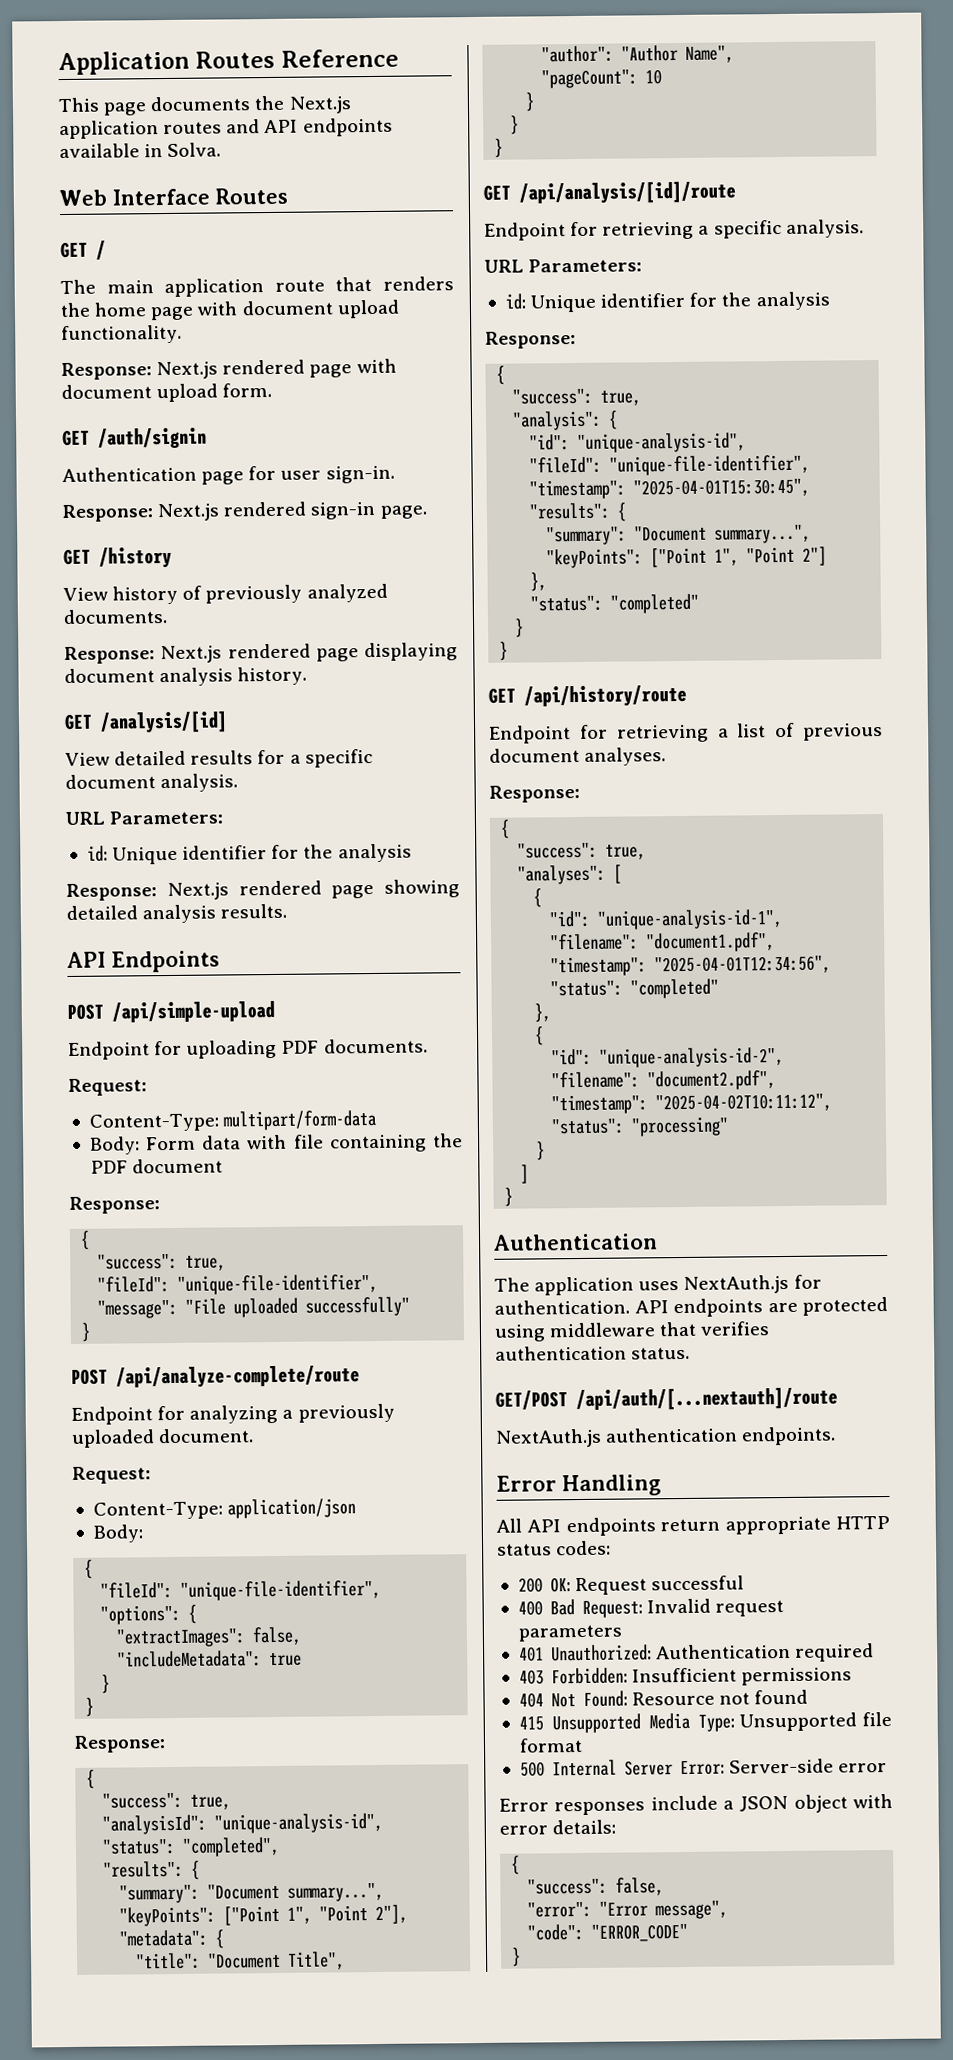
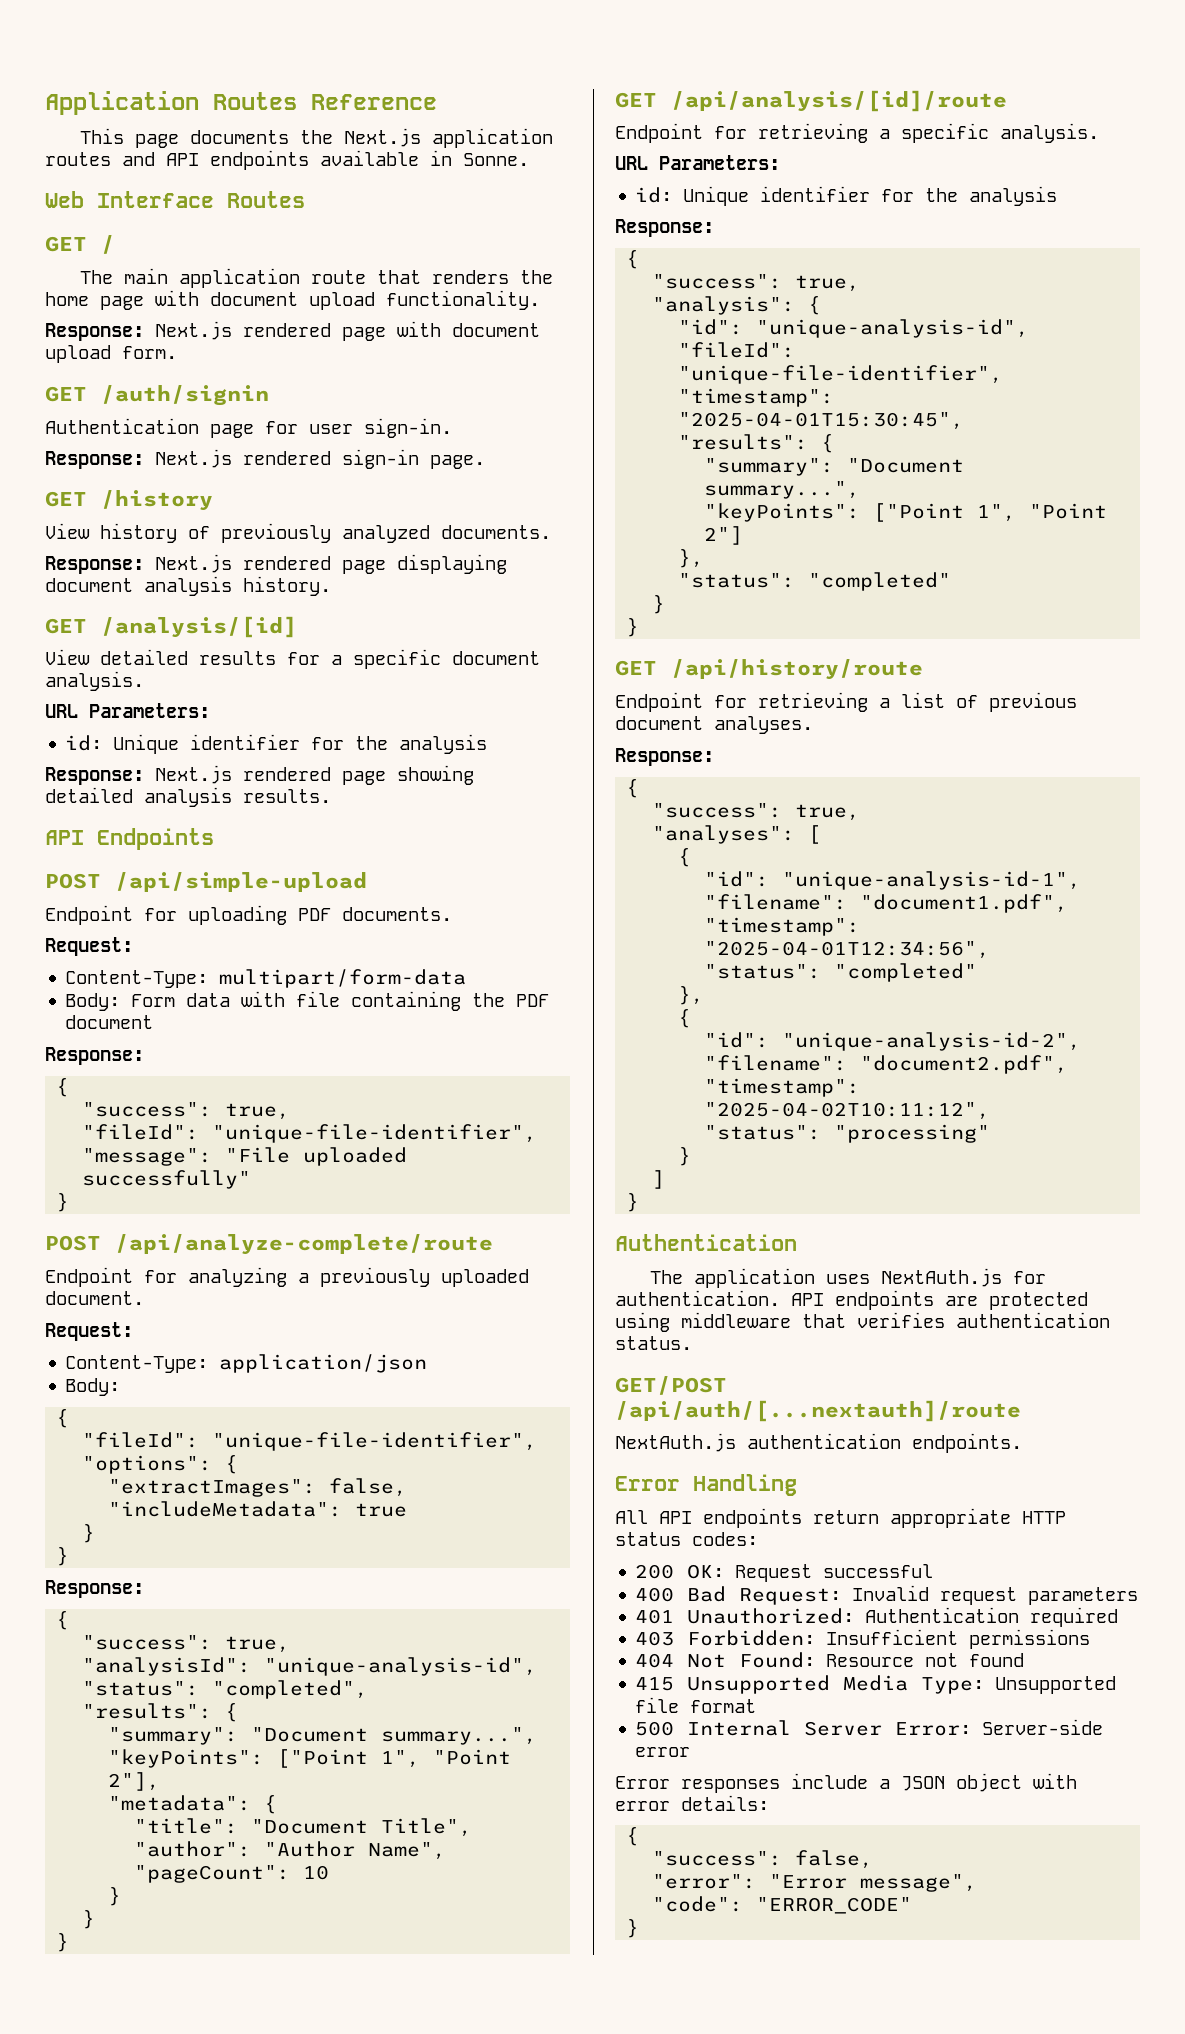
- This page documents the Next.js application routes and API endpoints available in Solva.
+ This page documents the Next.js application routes and API endpoints available in Sonne.

